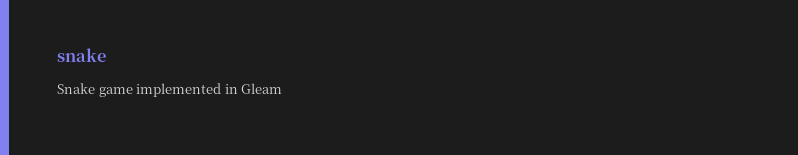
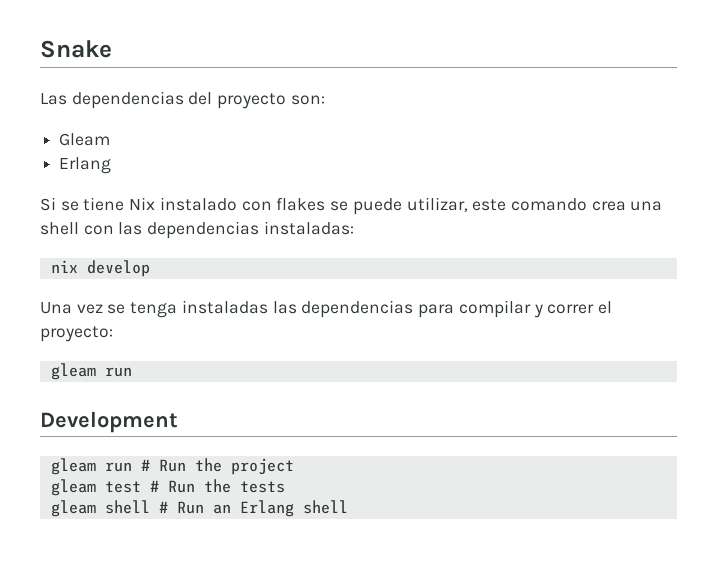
- snake
- Snake game implemented in Gleam
+ Snake
+ Las dependencias del proyecto son:
+ Gleam
+ Erlang
+ Si se tiene Nix instalado con flakes se puede utilizar, este comando crea una shell con las dependencias instaladas:
+ nix develop
+ Una vez se tenga instaladas las dependencias para compilar y correr el proyecto:
+ gleam run
+ Development
+ gleam run # Run the project
+ gleam test # Run the tests
+ gleam shell # Run an Erlang shell

